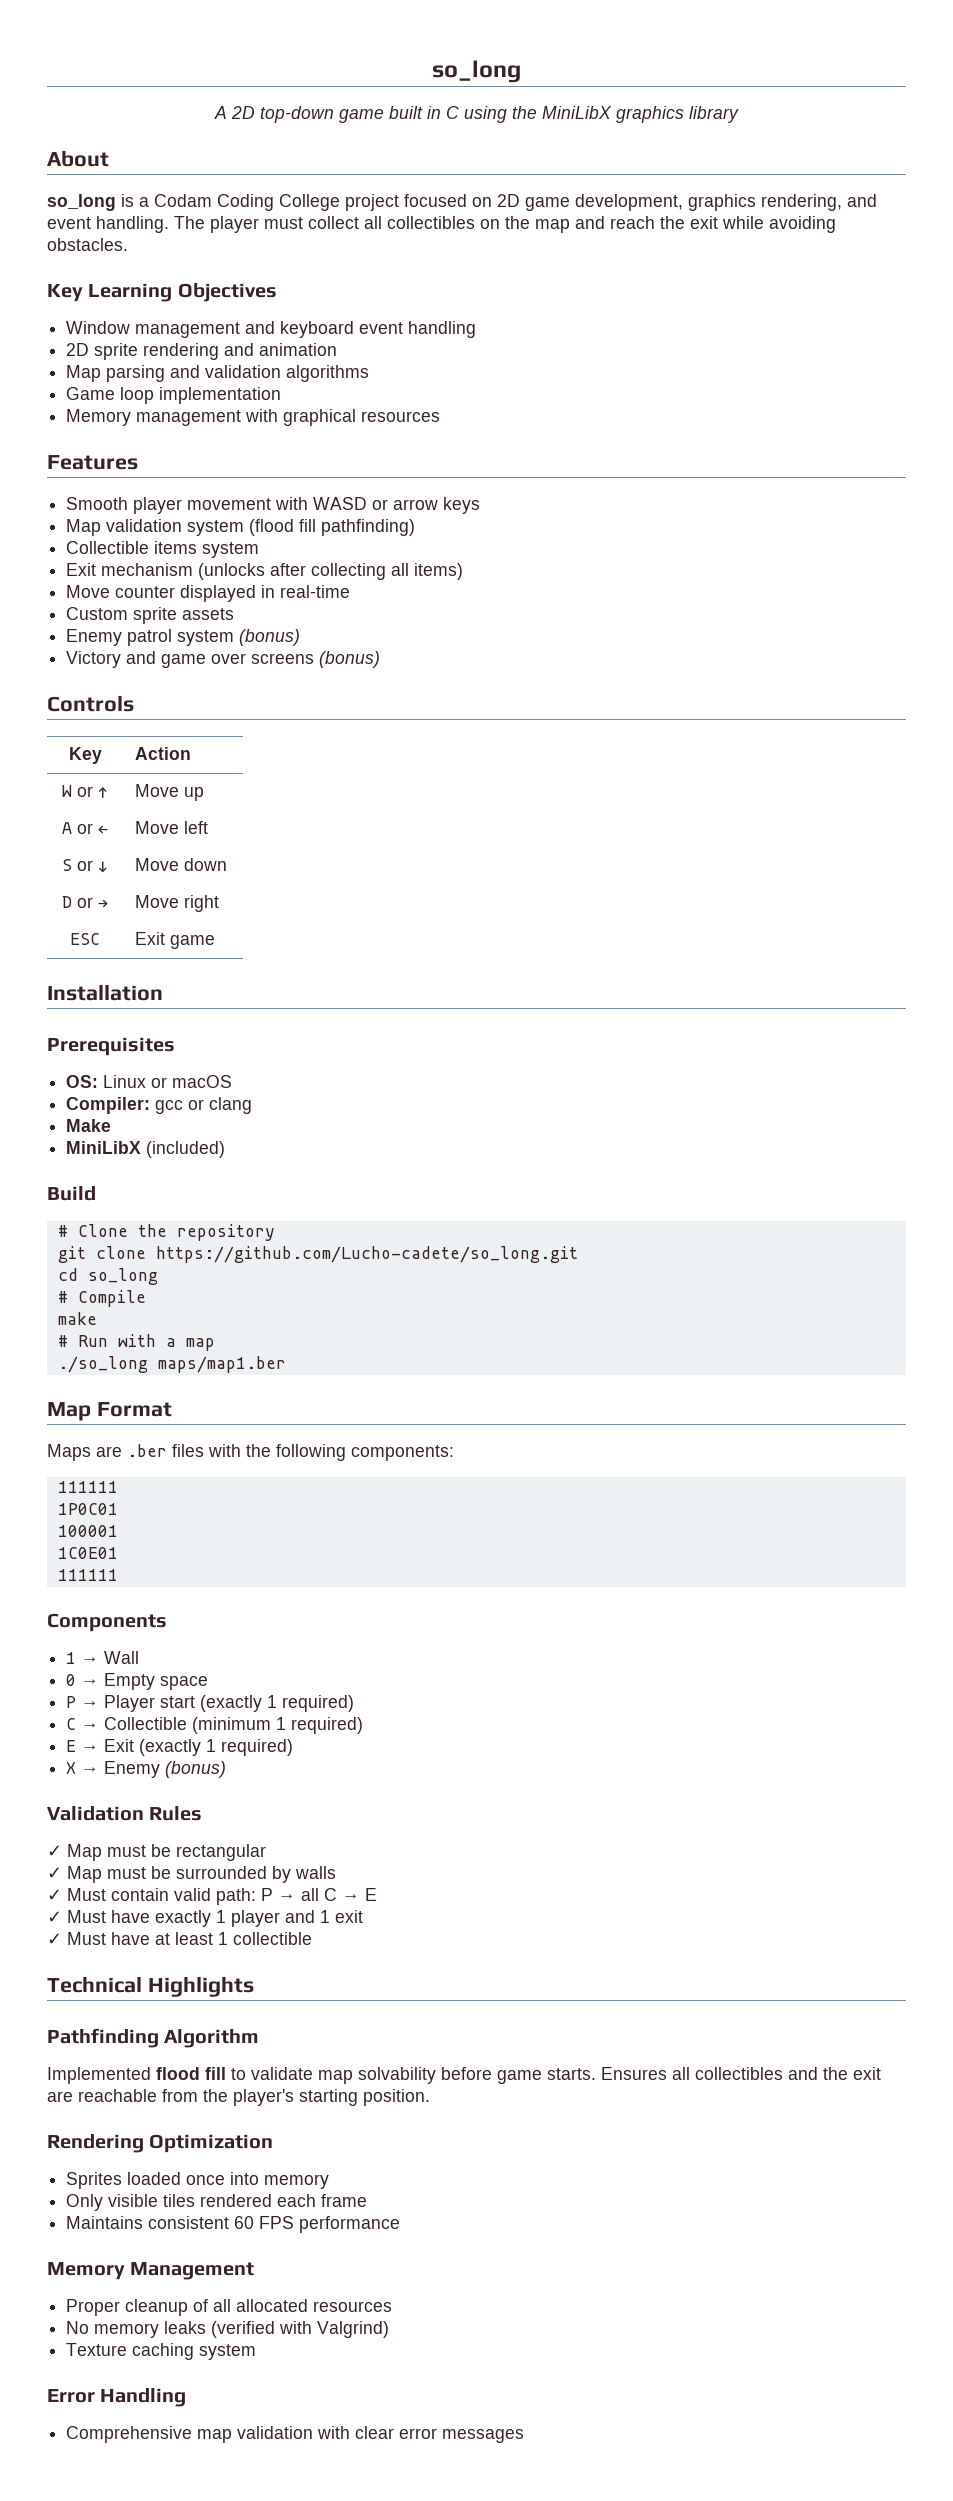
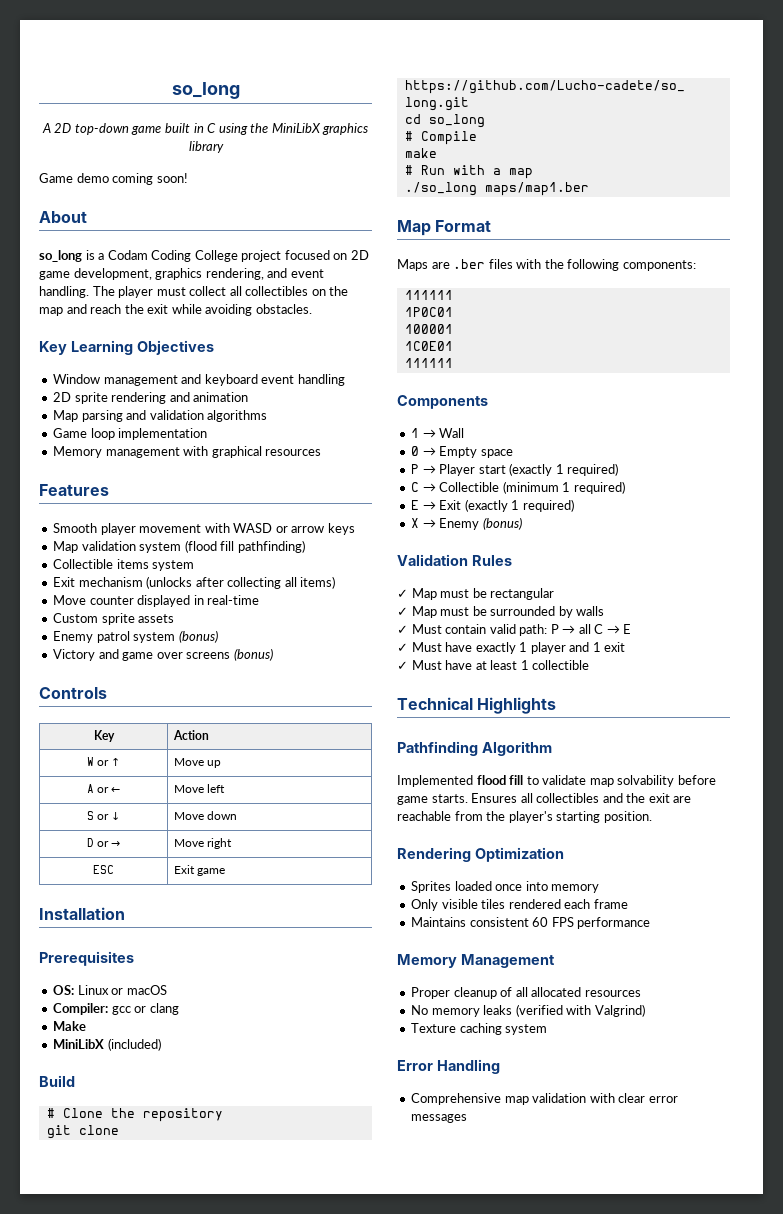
+ Game demo coming soon!

